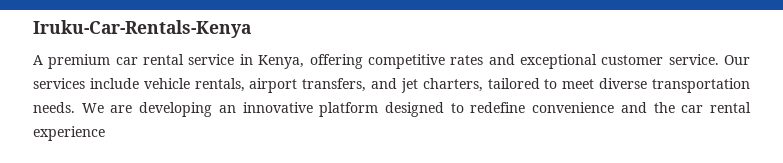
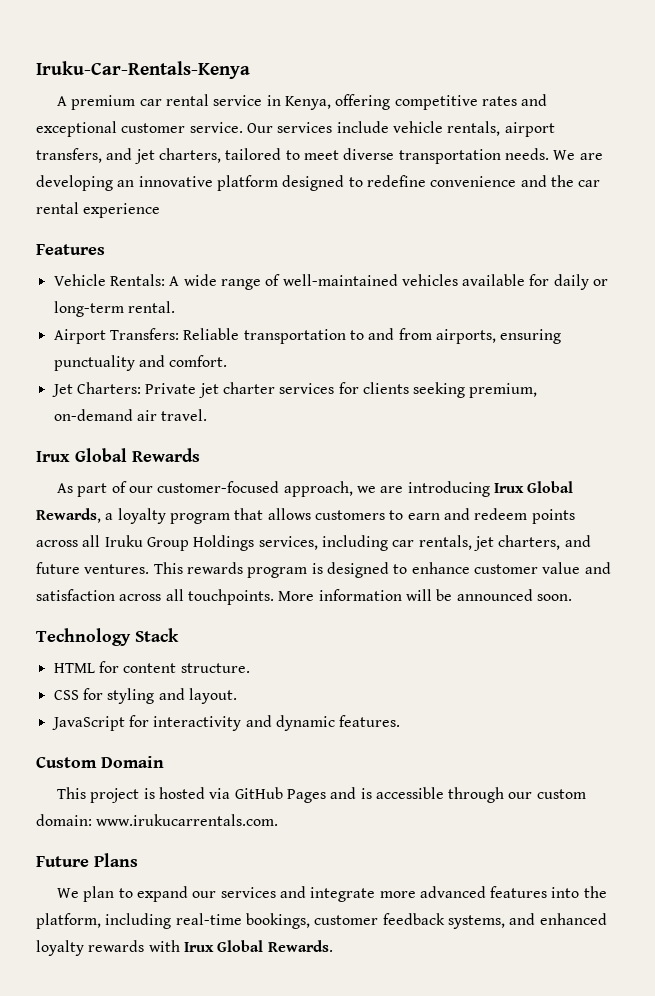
+ Features
+ Vehicle Rentals: A wide range of well-maintained vehicles available for daily or long-term rental.
+ Airport Transfers: Reliable transportation to and from airports, ensuring punctuality and comfort.
+ Jet Charters: Private jet charter services for clients seeking premium, on-demand air travel.
+ Irux Global Rewards
+ As part of our customer-focused approach, we are introducing Irux Global Rewards, a loyalty program that allows customers to earn and redeem points across all Iruku Group Holdings services, including car rentals, jet charters, and future ventures. This rewards program is designed to enhance customer value and satisfaction across all touchpoints. More information will be announced soon.
+ Technology Stack
+ HTML for content structure.
+ CSS for styling and layout.
+ JavaScript for interactivity and dynamic features.
+ Custom Domain
+ This project is hosted via GitHub Pages and is accessible through our custom domain: www.irukucarrentals.com.
+ Future Plans
+ We plan to expand our services and integrate more advanced features into the platform, including real-time bookings, customer feedback systems, and enhanced loyalty rewards with Irux Global Rewards.

